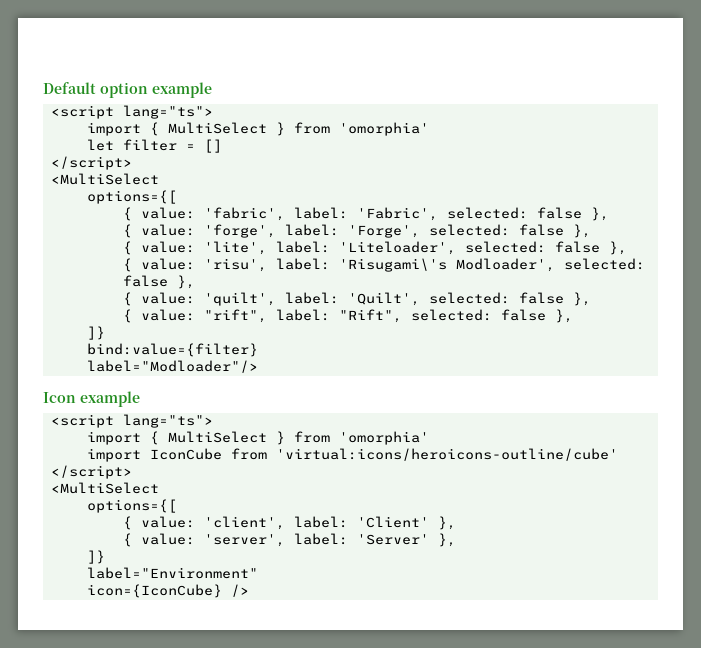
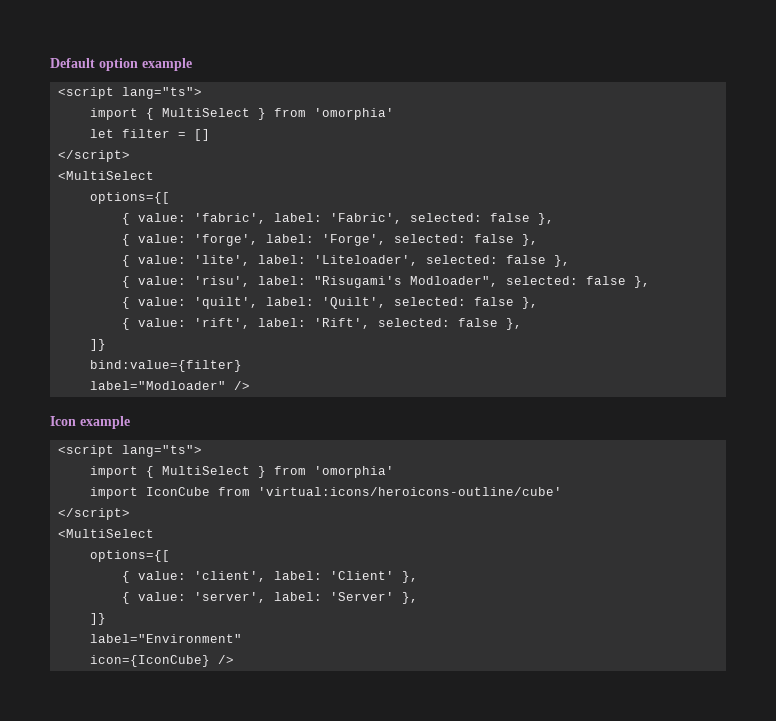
- { value: 'risu', label: 'Risugami\'s Modloader', selected: false },
+ { value: 'risu', label: "Risugami's Modloader", selected: false },
- { value: "rift", label: "Rift", selected: false },
+ { value: 'rift', label: 'Rift', selected: false },
- label="Modloader"/>
+ label="Modloader" />

